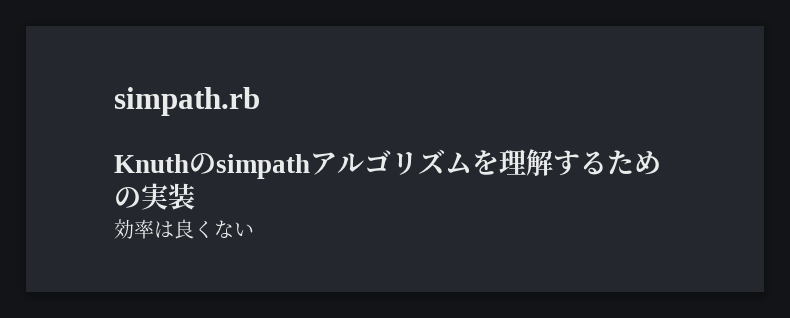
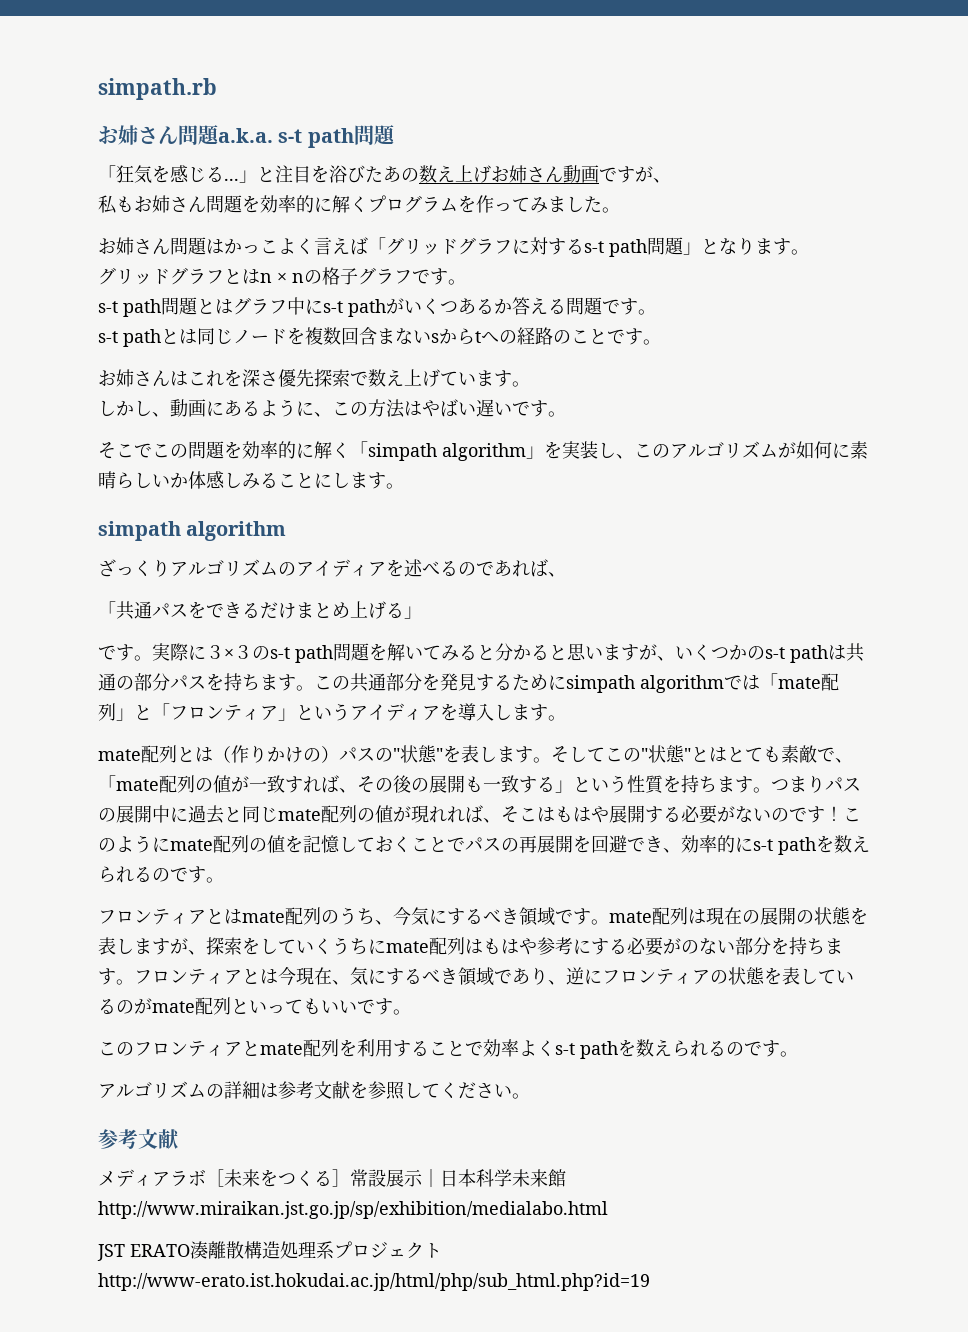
- Knuthのsimpathアルゴリズムを理解するための実装
- 効率は良くない
+ お姉さん問題a.k.a. s-t path問題
+ 「狂気を感じる...」と注目を浴びたあの数え上げお姉さん動画ですが、
+ 私もお姉さん問題を効率的に解くプログラムを作ってみました。
+ お姉さん問題はかっこよく言えば「グリッドグラフに対するs-t path問題」となります。
+ グリッドグラフとはn × nの格子グラフです。
+ s-t path問題とはグラフ中にs-t pathがいくつあるか答える問題です。
+ s-t pathとは同じノードを複数回含まないsからtへの経路のことです。
+ お姉さんはこれを深さ優先探索で数え上げています。
+ しかし、動画にあるように、この方法はやばい遅いです。
+ そこでこの問題を効率的に解く「simpath algorithm」を実装し、このアルゴリズムが如何に素晴らしいか体感しみることにします。
+ simpath algorithm
+ ざっくりアルゴリズムのアイディアを述べるのであれば、
+ 「共通パスをできるだけまとめ上げる」
+ です。実際に３×３のs-t path問題を解いてみると分かると思いますが、いくつかのs-t pathは共通の部分パスを持ちます。この共通部分を発見するためにsimpath algorithmでは「mate配列」と「フロンティア」というアイディアを導入します。
+ mate配列とは（作りかけの）パスの"状態"を表します。そしてこの"状態"とはとても素敵で、「mate配列の値が一致すれば、その後の展開も一致する」という性質を持ちます。つまりパスの展開中に過去と同じmate配列の値が現れれば、そこはもはや展開する必要がないのです！このようにmate配列の値を記憶しておくことでパスの再展開を回避でき、効率的にs-t pathを数えられるのです。
+ フロンティアとはmate配列のうち、今気にするべき領域です。mate配列は現在の展開の状態を表しますが、探索をしていくうちにmate配列はもはや参考にする必要がのない部分を持ちます。フロンティアとは今現在、気にするべき領域であり、逆にフロンティアの状態を表しているのがmate配列といってもいいです。
+ このフロンティアとmate配列を利用することで効率よくs-t pathを数えられるのです。
+ アルゴリズムの詳細は参考文献を参照してください。
+ 参考文献
+ メディアラボ［未来をつくる］常設展示｜日本科学未来館http://www.miraikan.jst.go.jp/sp/exhibition/medialabo.html
+ JST ERATO湊離散構造処理系プロジェクトhttp://www-erato.ist.hokudai.ac.jp/html/php/sub_html.php?id=19

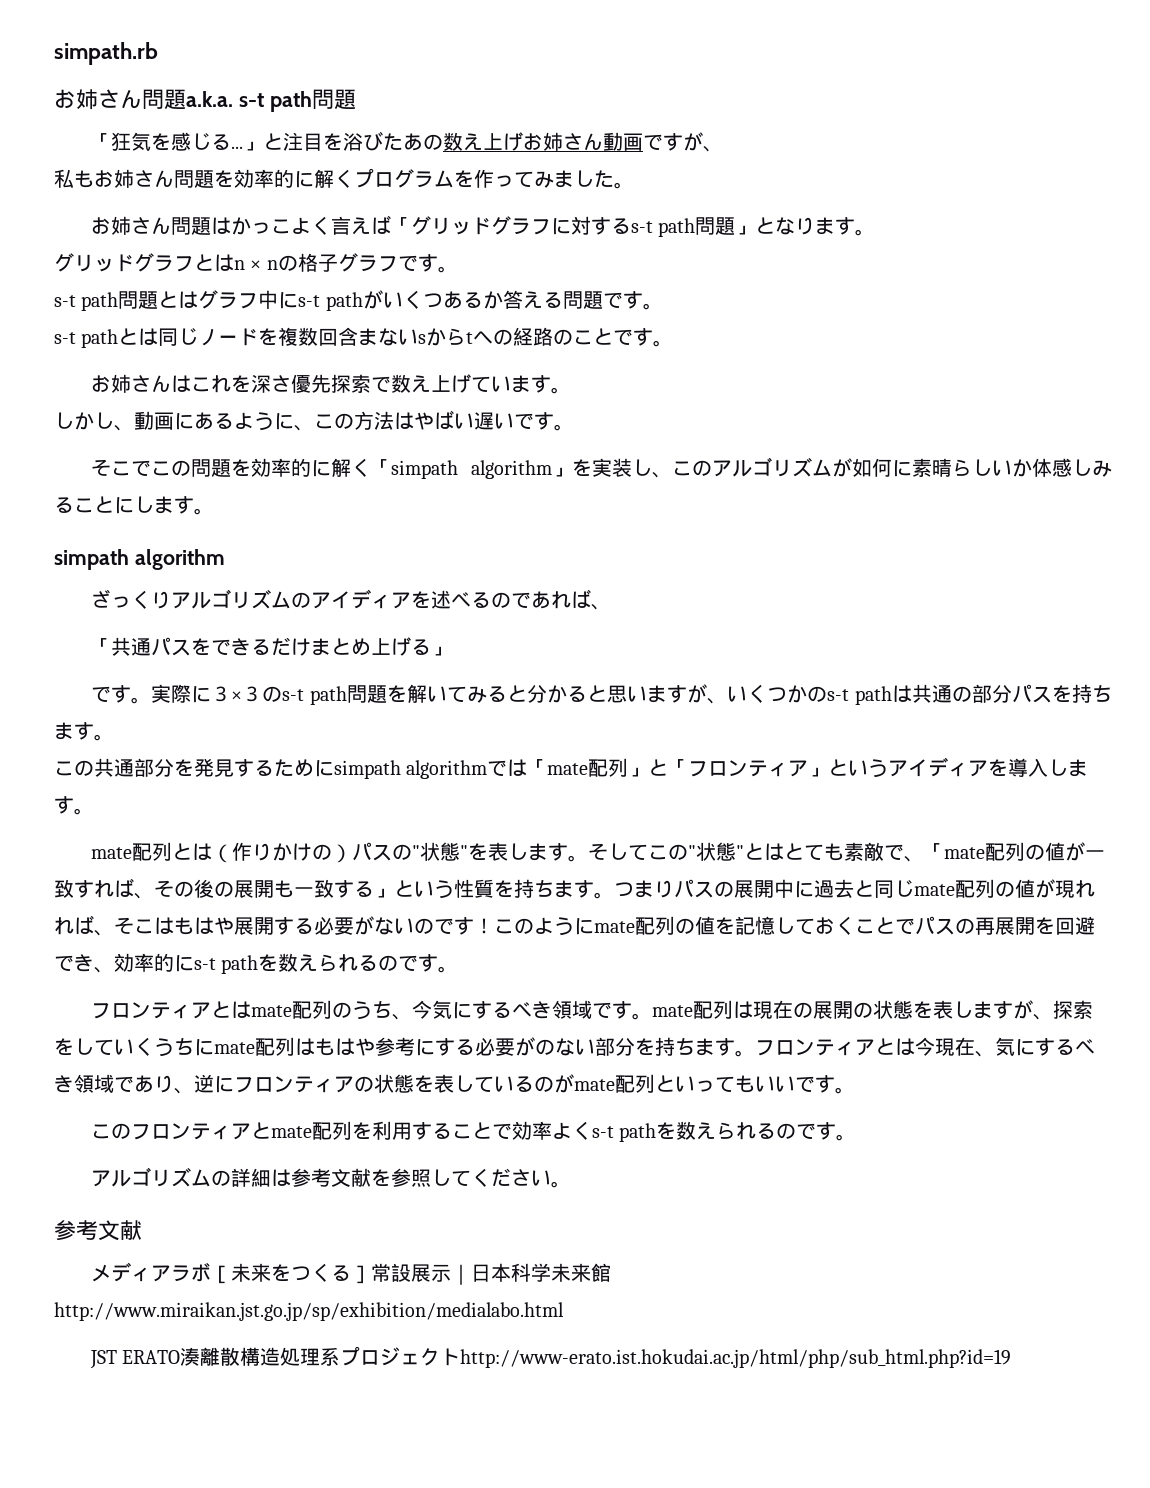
- 実際に３×３のs-t path問題を解いてみると分かると思いますが、いくつかのs-t pathは共通の部分パスを持ちます。この共通部分を発見するためにsimpath algorithmでは「mate配列」と「フロンティア」というアイディアを導入します。
+ 実際に３×３のs-t path問題を解いてみると分かると思いますが、いくつかのs-t pathは共通の部分パスを持ちます。
+ この共通部分を発見するためにsimpath algorithmでは「mate配列」と「フロンティア」というアイディアを導入します。

